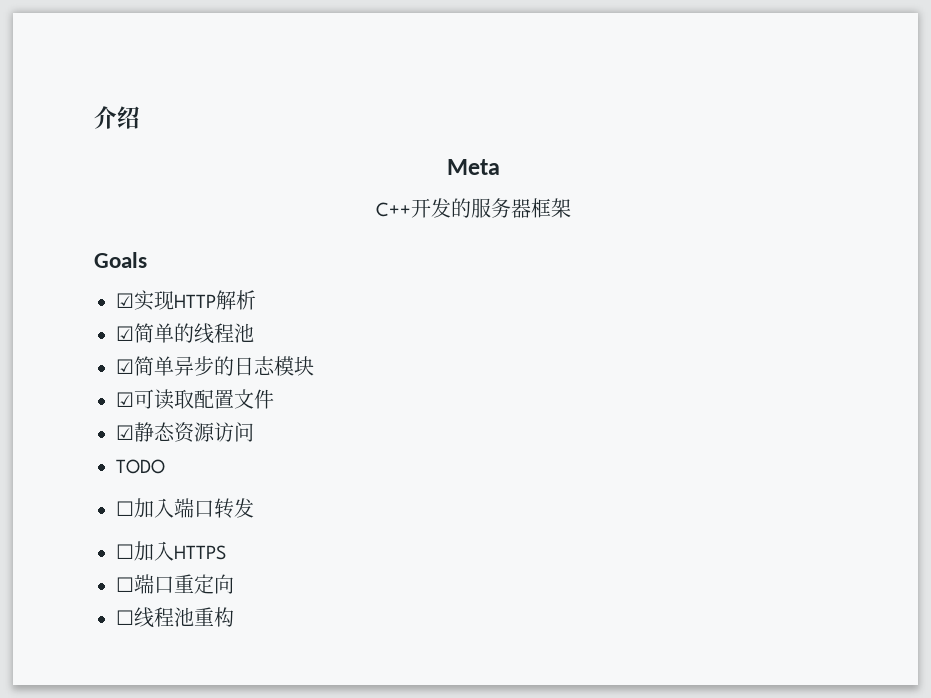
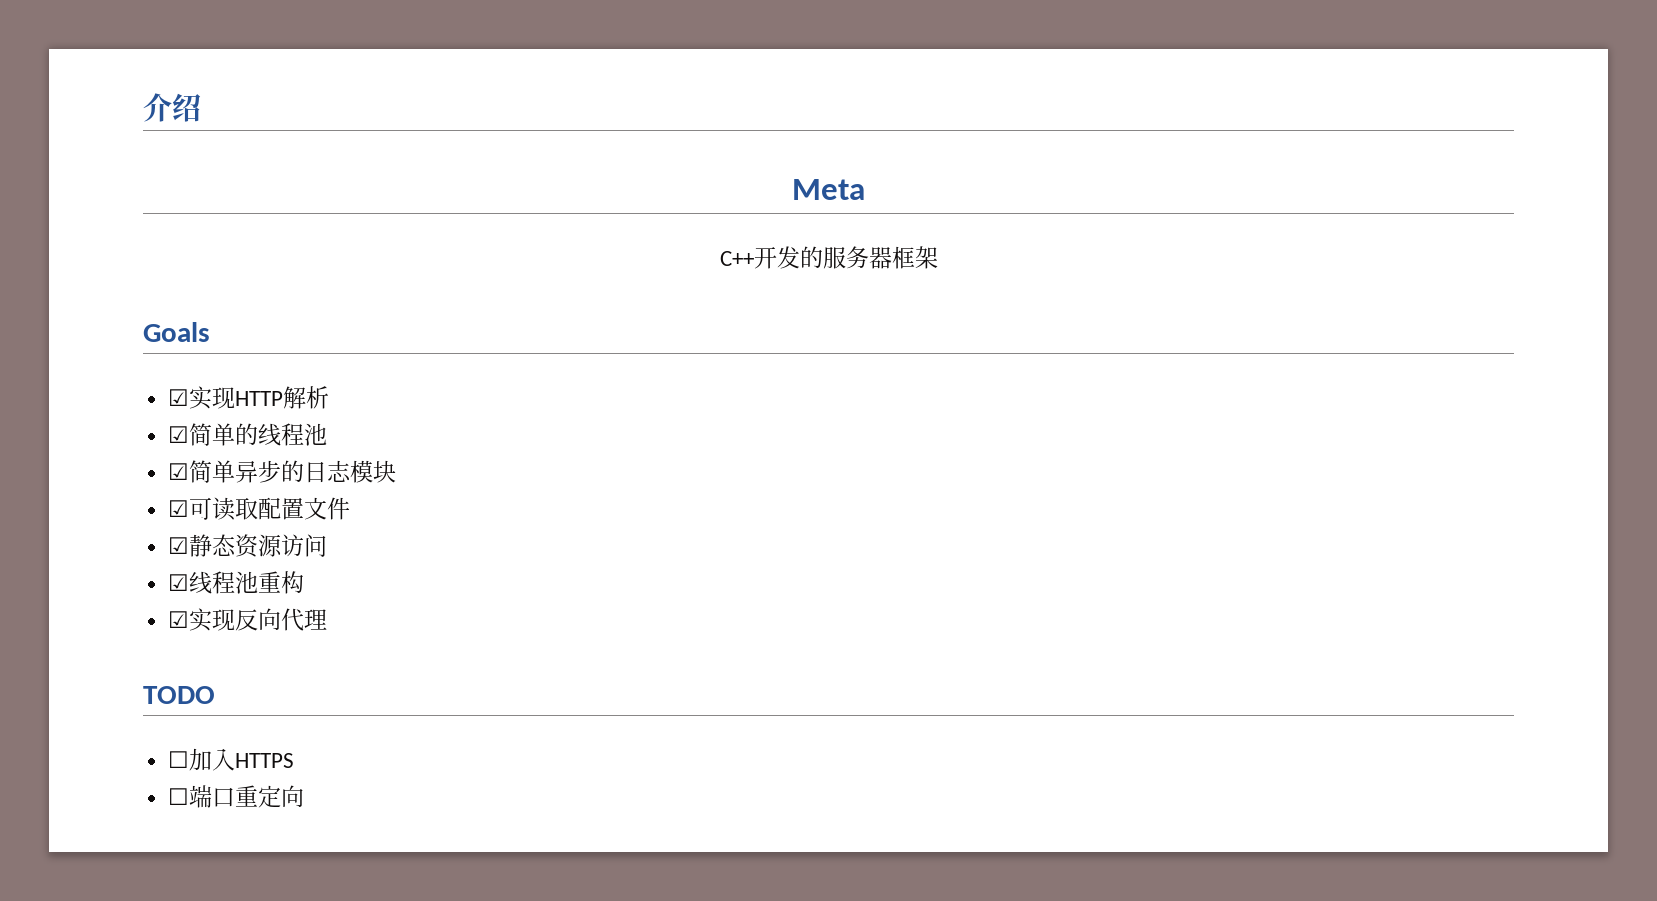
+ ☑线程池重构
+ ☑实现反向代理
  TODO
- ☐加入端口转发
- ☐线程池重构

